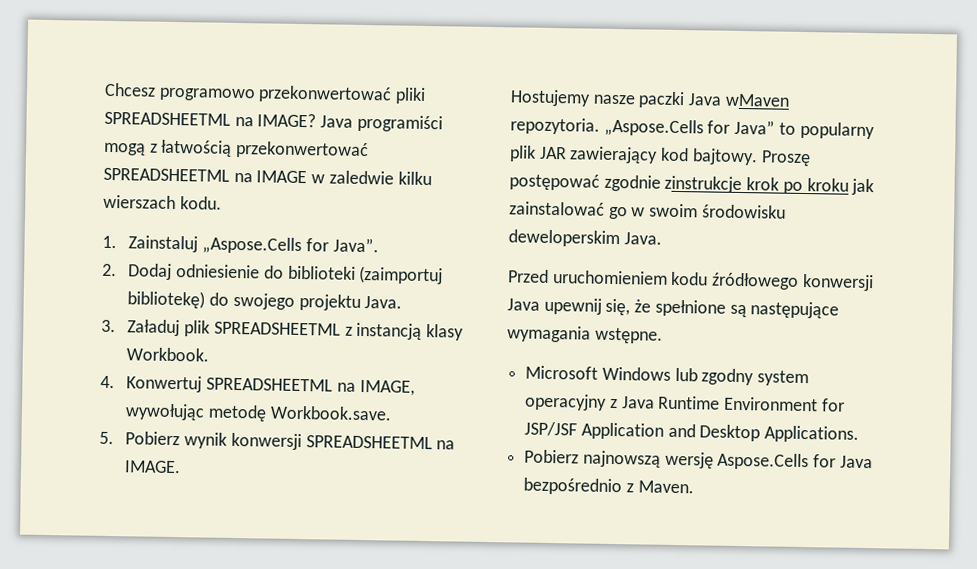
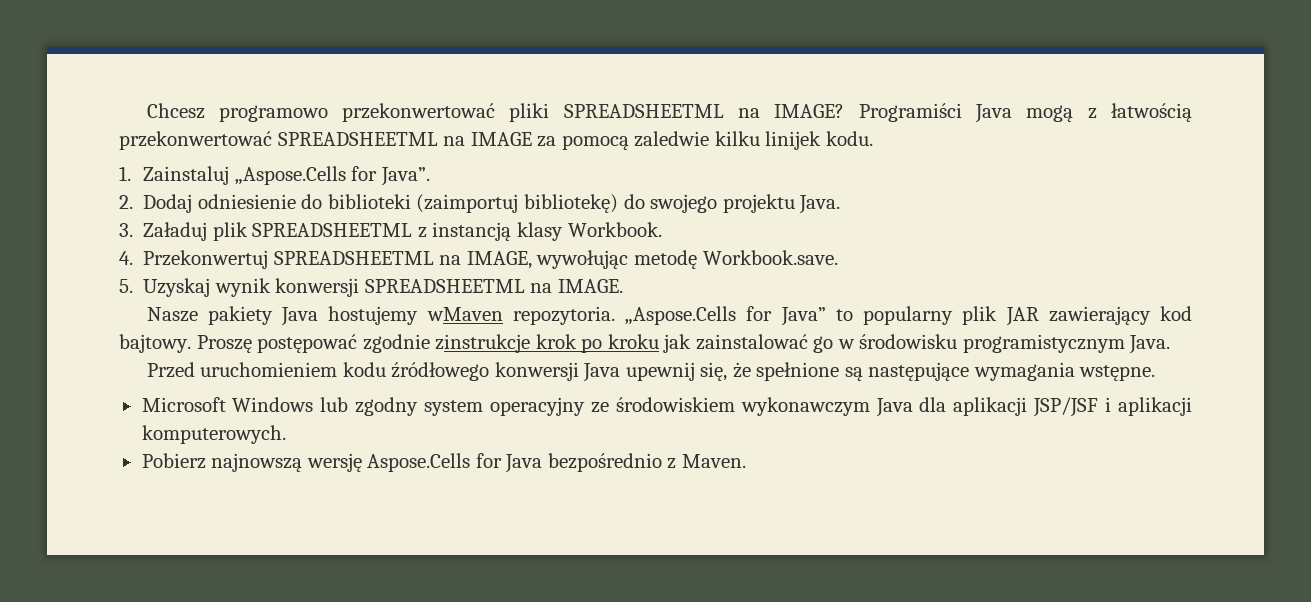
- Java programiści mogą z łatwością przekonwertować SPREADSHEETML na IMAGE w zaledwie kilku wierszach kodu.
+ Programiści Java mogą z łatwością przekonwertować SPREADSHEETML na IMAGE za pomocą zaledwie kilku linijek kodu.
- 4. Konwertuj SPREADSHEETML na IMAGE, wywołując metodę Workbook.save.
+ 4. Przekonwertuj SPREADSHEETML na IMAGE, wywołując metodę Workbook.save.
- 5. Pobierz wynik konwersji SPREADSHEETML na IMAGE.
+ 5. Uzyskaj wynik konwersji SPREADSHEETML na IMAGE.
- Hostujemy nasze paczki Java wMaven repozytoria.
+ Nasze pakiety Java hostujemy wMaven repozytoria.
- Proszę postępować zgodnie zinstrukcje krok po kroku jak zainstalować go w swoim środowisku deweloperskim Java.
+ Proszę postępować zgodnie zinstrukcje krok po kroku jak zainstalować go w środowisku programistycznym Java.
- Microsoft Windows lub zgodny system operacyjny z Java Runtime Environment for JSP/JSF Application and Desktop Applications.
+ Microsoft Windows lub zgodny system operacyjny ze środowiskiem wykonawczym Java dla aplikacji JSP/JSF i aplikacji komputerowych.

